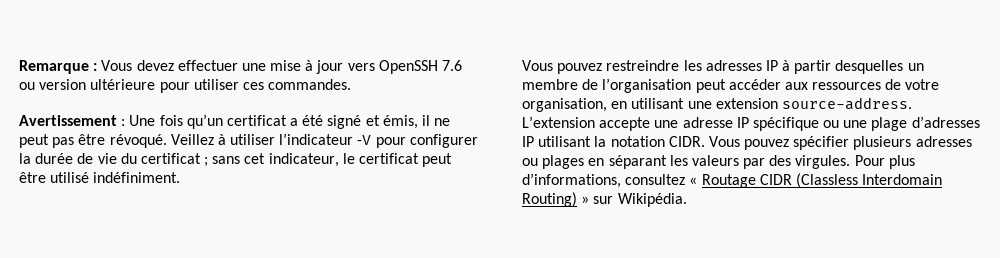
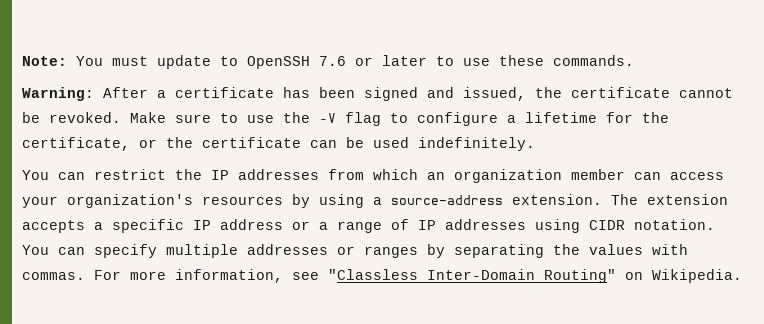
- Remarque : Vous devez effectuer une mise à jour vers OpenSSH 7.6 ou version ultérieure pour utiliser ces commandes.
- Avertissement : Une fois qu’un certificat a été signé et émis, il ne peut pas être révoqué. Veillez à utiliser l’indicateur -V pour configurer la durée de vie du certificat ; sans cet indicateur, le certificat peut être utilisé indéfiniment.
- Vous pouvez restreindre les adresses IP à partir desquelles un membre de l’organisation peut accéder aux ressources de votre organisation, en utilisant une extension source-address. L’extension accepte une adresse IP spécifique ou une plage d’adresses IP utilisant la notation CIDR. Vous pouvez spécifier plusieurs adresses ou plages en séparant les valeurs par des virgules. Pour plus d’informations, consultez « Routage CIDR (Classless Interdomain Routing) » sur Wikipédia.
+ Note: You must update to OpenSSH 7.6 or later to use these commands.
+ Warning: After a certificate has been signed and issued, the certificate cannot be revoked. Make sure to use the -V flag to configure a lifetime for the certificate, or the certificate can be used indefinitely.
+ You can restrict the IP addresses from which an organization member can access your organization's resources by using a source-address extension. The extension accepts a specific IP address or a range of IP addresses using CIDR notation. You can specify multiple addresses or ranges by separating the values with commas. For more information, see "Classless Inter-Domain Routing" on Wikipedia.

